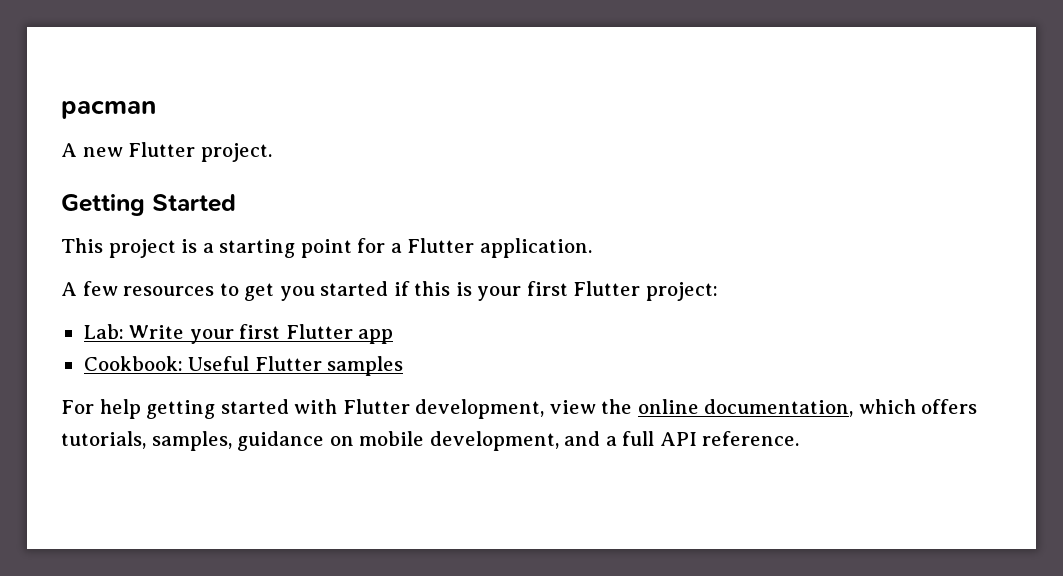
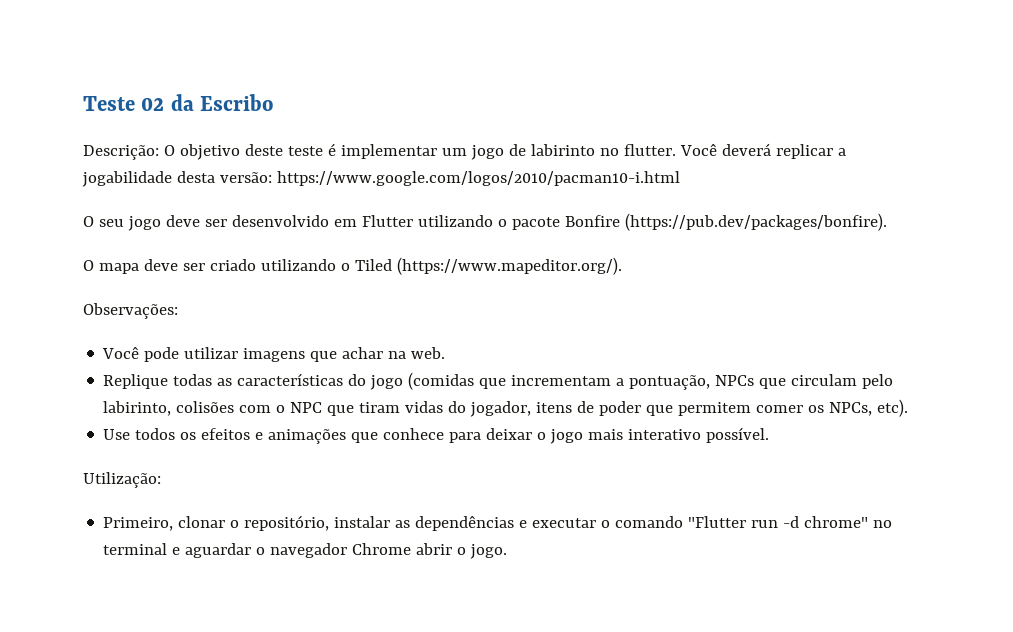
- pacman
- A new Flutter project.
- Getting Started
- This project is a starting point for a Flutter application.
- A few resources to get you started if this is your first Flutter project:
- Lab: Write your first Flutter app
- Cookbook: Useful Flutter samples
- For help getting started with Flutter development, view the online documentation, which offers tutorials, samples, guidance on mobile development, and a full API reference.
+ Teste 02 da Escribo
+ Descrição: O objetivo deste teste é implementar um jogo de labirinto no flutter. Você deverá replicar a jogabilidade desta versão: https://www.google.com/logos/2010/pacman10-i.html
+ O seu jogo deve ser desenvolvido em Flutter utilizando o pacote Bonfire (https://pub.dev/packages/bonfire).
+ O mapa deve ser criado utilizando o Tiled (https://www.mapeditor.org/).
+ Observações:
+ Você pode utilizar imagens que achar na web.
+ Replique todas as características do jogo (comidas que incrementam a pontuação, NPCs que circulam pelo labirinto, colisões com o NPC que tiram vidas do jogador, itens de poder que permitem comer os NPCs, etc).
+ Use todos os efeitos e animações que conhece para deixar o jogo mais interativo possível.
+ Utilização:
+ Primeiro, clonar o repositório, instalar as dependências e executar o comando "Flutter run -d chrome" no terminal e aguardar o navegador Chrome abrir o jogo.

